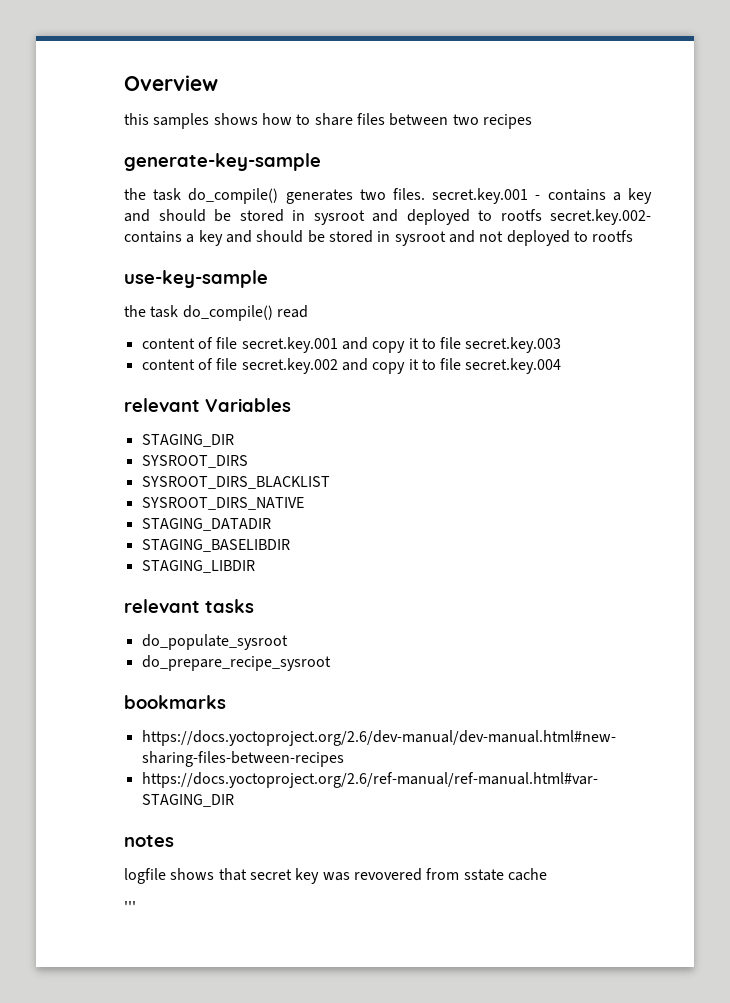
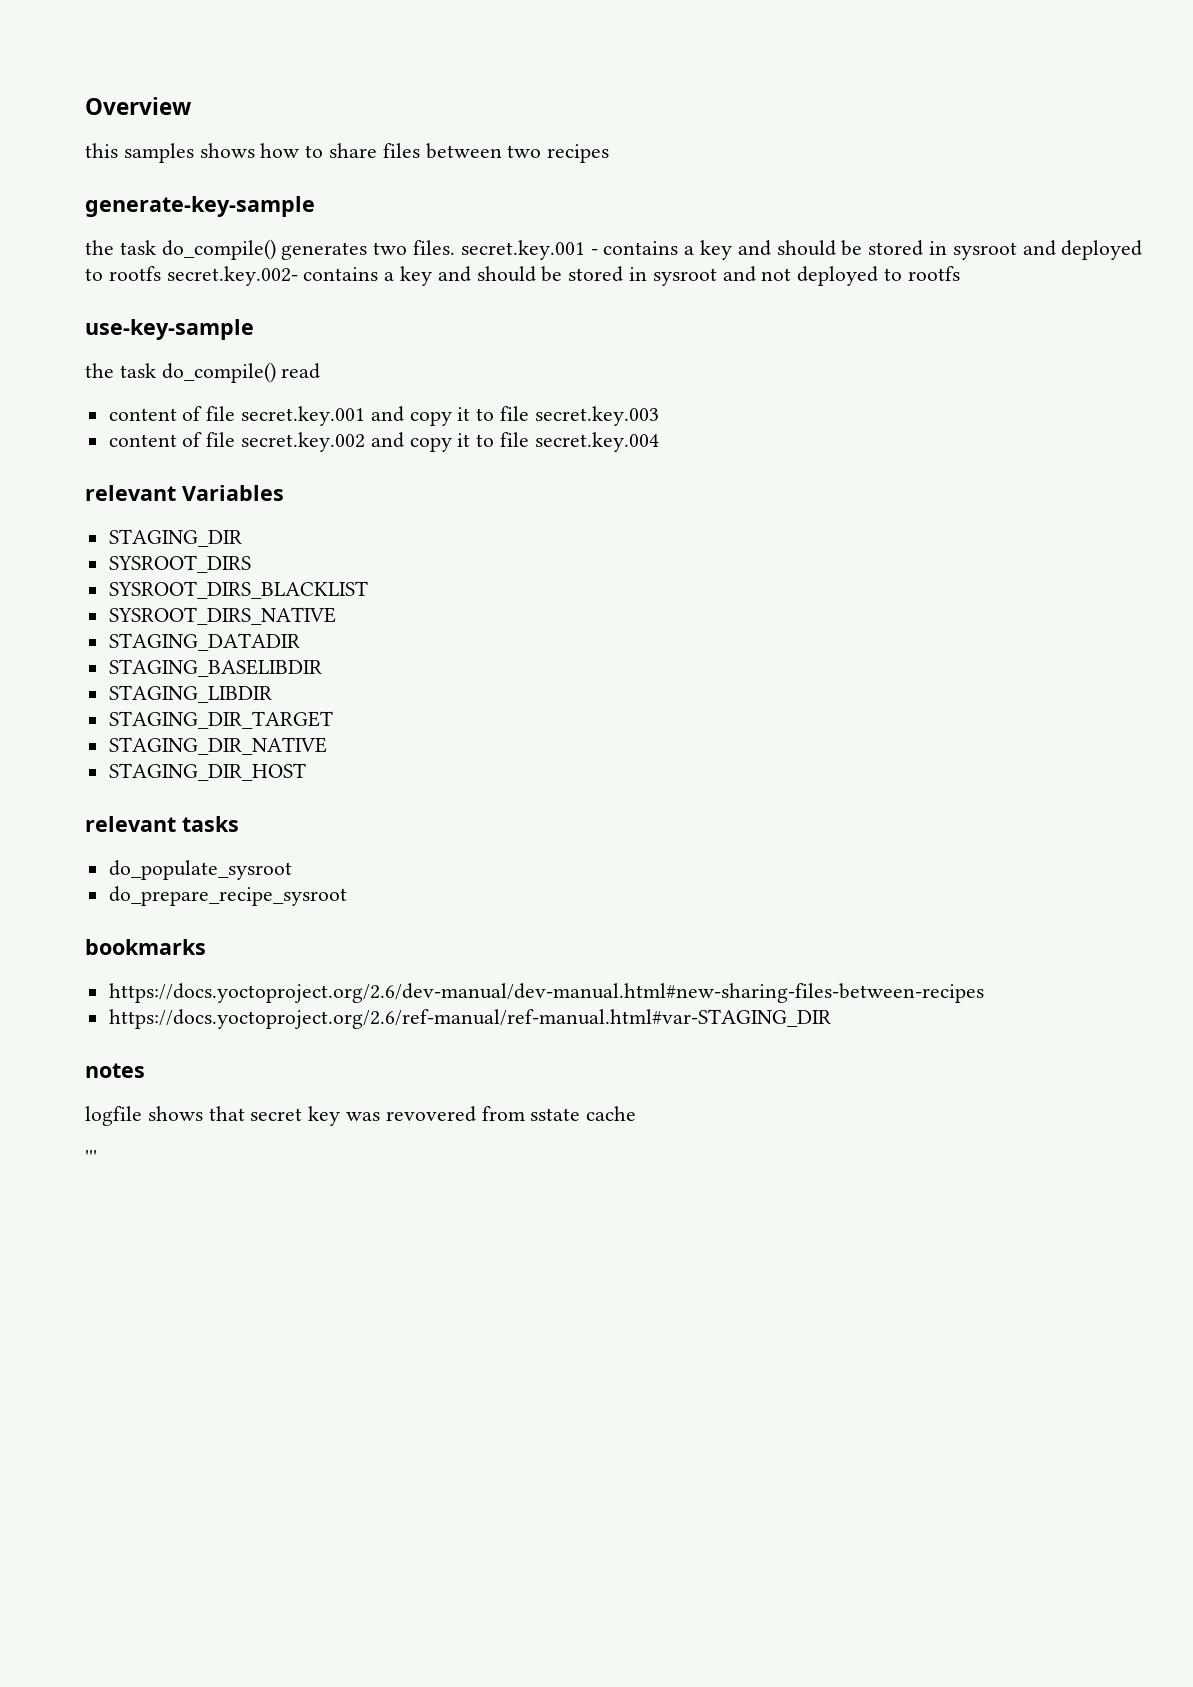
+ STAGING_DIR_TARGET
+ STAGING_DIR_NATIVE
+ STAGING_DIR_HOST

